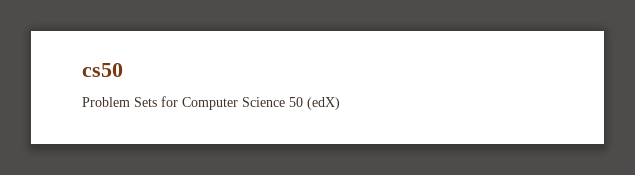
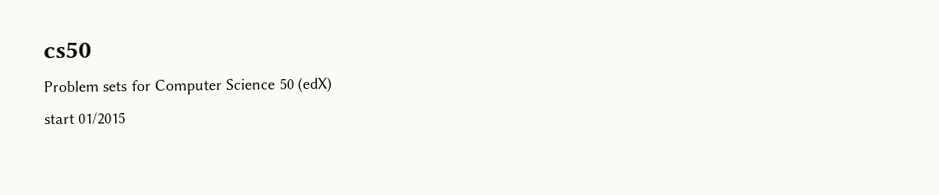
- Problem Sets for Computer Science 50 (edX)
+ Problem sets for Computer Science 50 (edX)
+ start 01/2015

